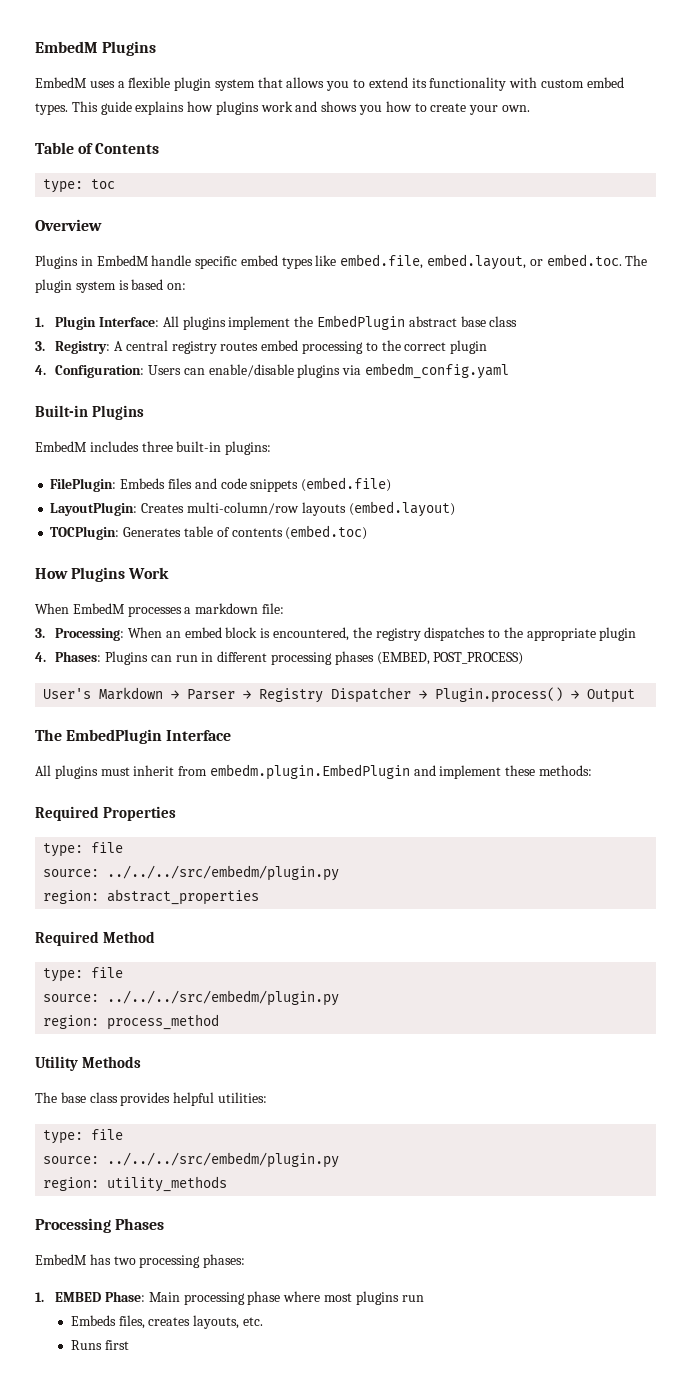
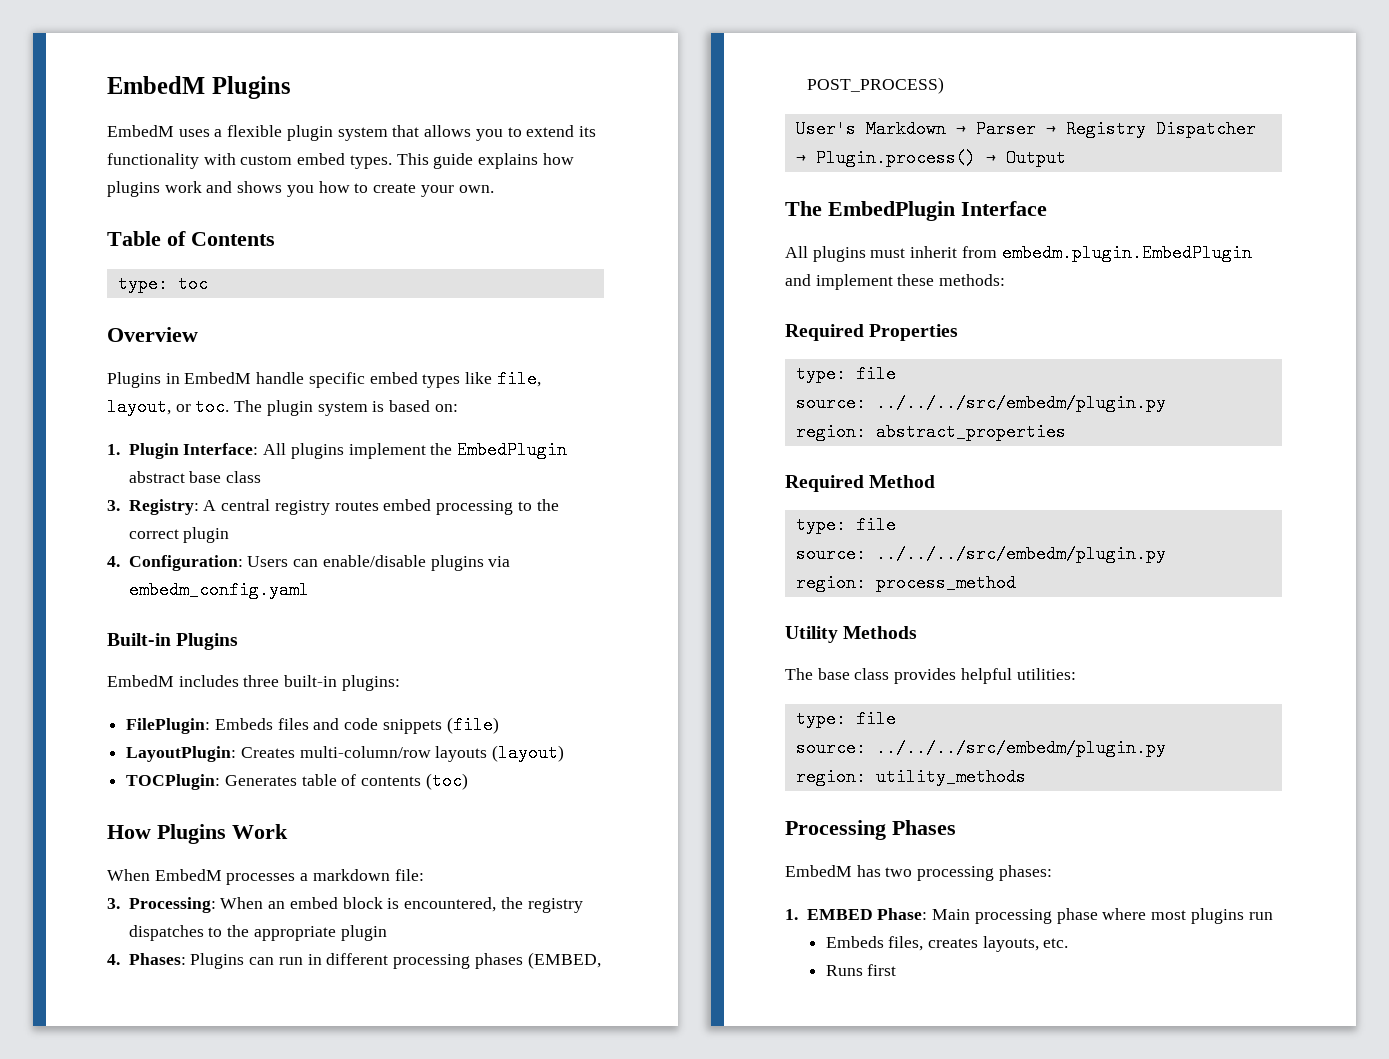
- Plugins in EmbedM handle specific embed types like embed.file, embed.layout, or embed.toc. The plugin system is based on:
+ Plugins in EmbedM handle specific embed types like file, layout, or toc. The plugin system is based on:
- FilePlugin: Embeds files and code snippets (embed.file)
+ FilePlugin: Embeds files and code snippets (file)
- LayoutPlugin: Creates multi-column/row layouts (embed.layout)
+ LayoutPlugin: Creates multi-column/row layouts (layout)
- TOCPlugin: Generates table of contents (embed.toc)
+ TOCPlugin: Generates table of contents (toc)

